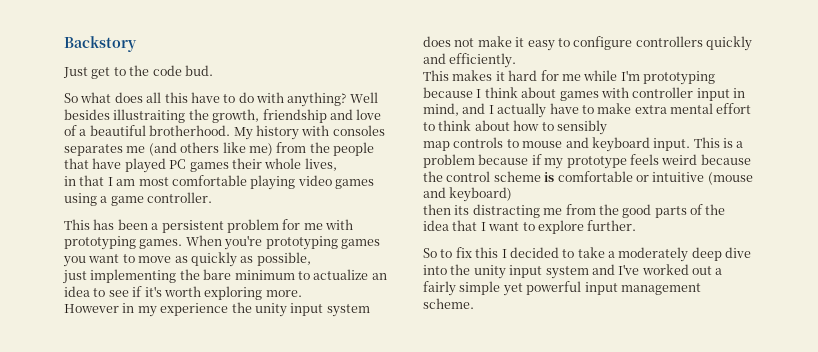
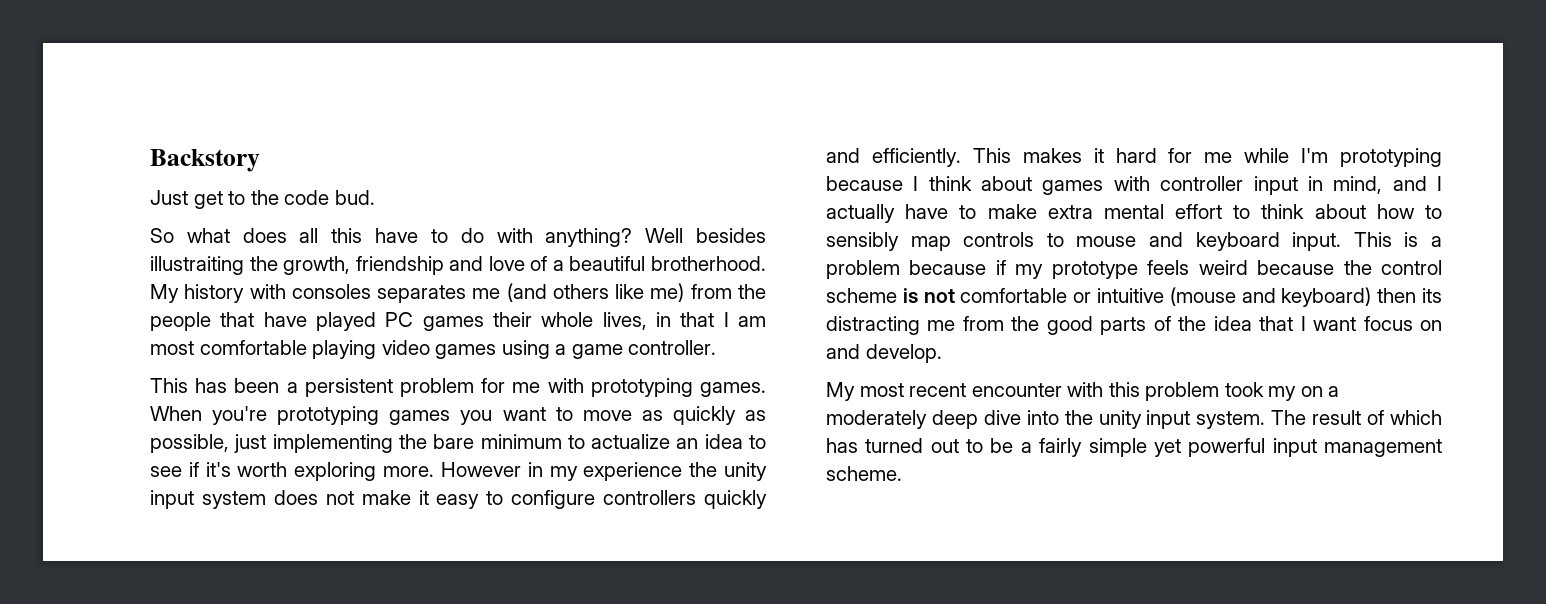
- My history with consoles separates me (and others like me) from the people that have played PC games their whole lives,
- in that I am most comfortable playing video games using a game controller.
+ My history with consoles separates me (and others like me) from the people that have played PC games their whole lives, in that I am most comfortable playing video games using a game controller.
- When you're prototyping games you want to move as quickly as possible,
- just implementing the bare minimum to actualize an idea to see if it's worth exploring more.
- However in my experience the unity input system does not make it easy to configure controllers quickly and efficiently.
- This makes it hard for me while I'm prototyping because I think about games with controller input in mind, and I actually have to make extra mental effort to think about how to sensibly
- map controls to mouse and keyboard input.
+ When you're prototyping games you want to move as quickly as possible, just implementing the bare minimum to actualize an idea to see if it's worth exploring more. However in my experience the unity input system does not make it easy to configure controllers quickly and efficiently. This makes it hard for me while I'm prototyping because I think about games with controller input in mind, and I actually have to make extra mental effort to think about how to sensibly map controls to mouse and keyboard input.
- This is a problem because if my prototype feels weird because the control scheme is comfortable or intuitive (mouse and keyboard)
- then its distracting me from the good parts of the idea that I want to explore further.
- So to fix this I decided to take a moderately deep dive into the unity input system and I've worked out a fairly simple yet powerful input management scheme.
+ This is a problem because if my prototype feels weird because the control scheme is not comfortable or intuitive (mouse and keyboard) then its distracting me from the good parts of the idea that I want focus on and develop.
+ My most recent encounter with this problem took my on a moderately deep dive into the unity input system. The result of which has turned out to be a fairly simple yet powerful input management scheme.

